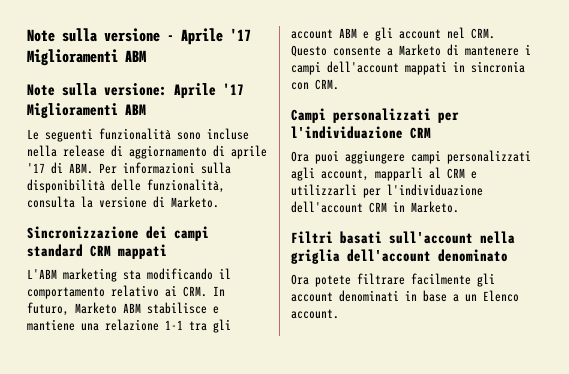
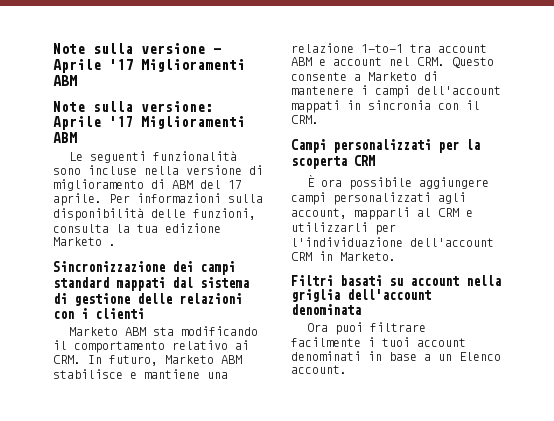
- Le seguenti funzionalità sono incluse nella release di aggiornamento di aprile '17 di ABM. Per informazioni sulla disponibilità delle funzionalità, consulta la versione di Marketo.
+ Le seguenti funzionalità sono incluse nella versione di miglioramento di ABM del 17 aprile. Per informazioni sulla disponibilità delle funzioni, consulta la tua edizione Marketo .
- Sincronizzazione dei campi standard CRM mappati
- L'ABM marketing sta modificando il comportamento relativo ai CRM. In futuro, Marketo ABM stabilisce e mantiene una relazione 1-1 tra gli account ABM e gli account nel CRM. Questo consente a Marketo di mantenere i campi dell'account mappati in sincronia con CRM.
+ Sincronizzazione dei campi standard mappati dal sistema di gestione delle relazioni con i clienti
+ Marketo ABM sta modificando il comportamento relativo ai CRM. In futuro, Marketo ABM stabilisce e mantiene una relazione 1-to-1 tra account ABM e account nel CRM. Questo consente a Marketo di mantenere i campi dell'account mappati in sincronia con il CRM.
- Campi personalizzati per l'individuazione CRM
+ Campi personalizzati per la scoperta CRM
- Ora puoi aggiungere campi personalizzati agli account, mapparli al CRM e utilizzarli per l'individuazione dell'account CRM in Marketo.
+ È ora possibile aggiungere campi personalizzati agli account, mapparli al CRM e utilizzarli per l'individuazione dell'account CRM in Marketo.
- Filtri basati sull'account nella griglia dell'account denominato
- Ora potete filtrare facilmente gli account denominati in base a un Elenco account.
+ Filtri basati su account nella griglia dell'account denominata
+ Ora puoi filtrare facilmente i tuoi account denominati in base a un Elenco account.

